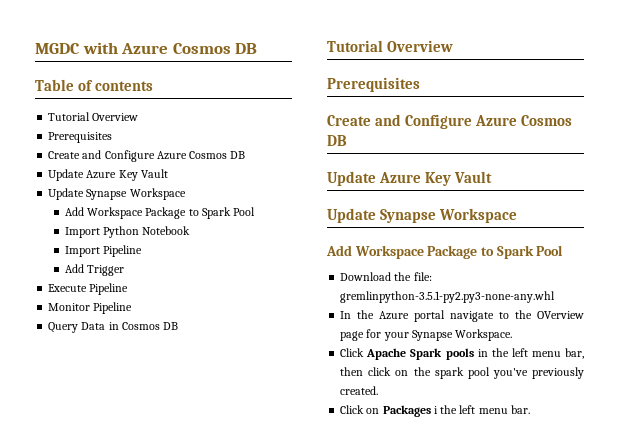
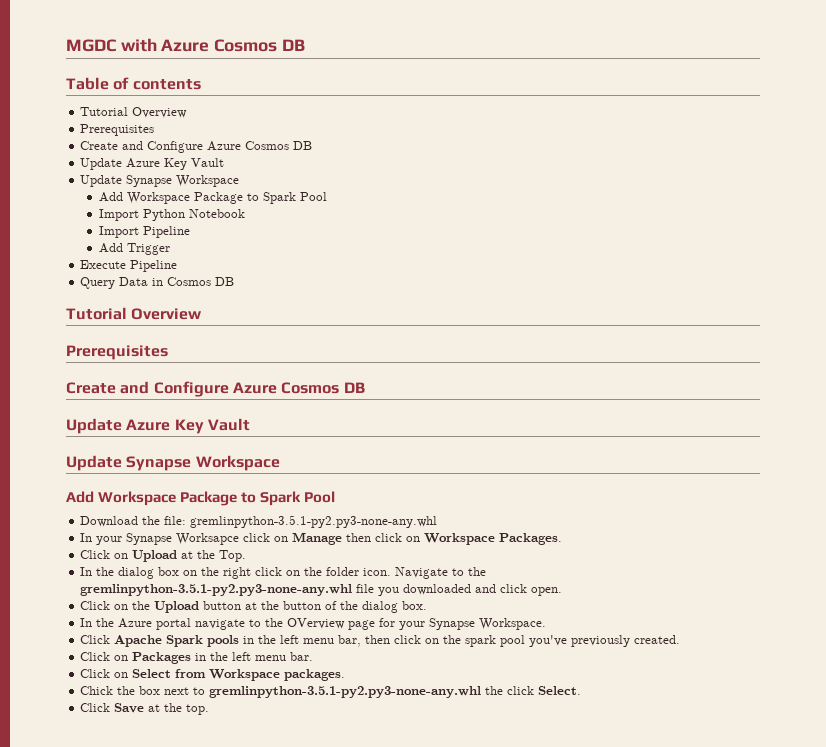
- Monitor Pipeline
+ In your Synapse Worksapce click on Manage then click on Workspace Packages.
+ Click on Upload at the Top.
+ In the dialog box on the right click on the folder icon. Navigate to the gremlinpython-3.5.1-py2.py3-none-any.whl file you downloaded and click open.
+ Click on the Upload button at the button of the dialog box.
- Click on Packages i the left menu bar.
+ Click on Packages in the left menu bar.
+ Click on Select from Workspace packages.
+ Chick the box next to gremlinpython-3.5.1-py2.py3-none-any.whl the click Select.
+ Click Save at the top.

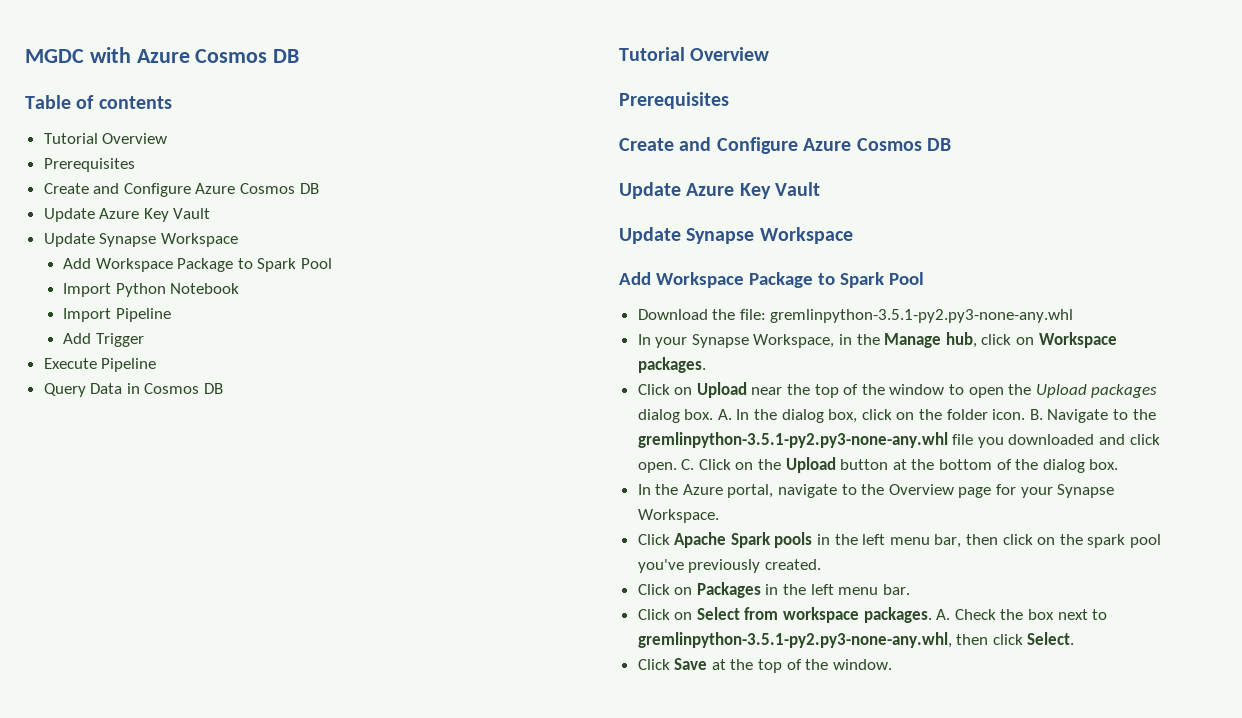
- In your Synapse Worksapce click on Manage then click on Workspace Packages.
+ In your Synapse Workspace, in the Manage hub, click on Workspace packages.
- Click on Upload at the Top.
- In the dialog box on the right click on the folder icon.
+ Click on Upload near the top of the window to open the Upload packages dialog box. A. In the dialog box, click on the folder icon.
- Navigate to the gremlinpython-3.5.1-py2.py3-none-any.whl file you downloaded and click open.
- Click on the Upload button at the button of the dialog box.
+ B. Navigate to the gremlinpython-3.5.1-py2.py3-none-any.whl file you downloaded and click open. C. Click on the Upload button at the bottom of the dialog box.
- In the Azure portal navigate to the OVerview page for your Synapse Workspace.
+ In the Azure portal, navigate to the Overview page for your Synapse Workspace.
- Click on Select from Workspace packages.
- Chick the box next to gremlinpython-3.5.1-py2.py3-none-any.whl the click Select.
+ Click on Select from workspace packages. A. Check the box next to gremlinpython-3.5.1-py2.py3-none-any.whl, then click Select.
- Click Save at the top.
+ Click Save at the top of the window.

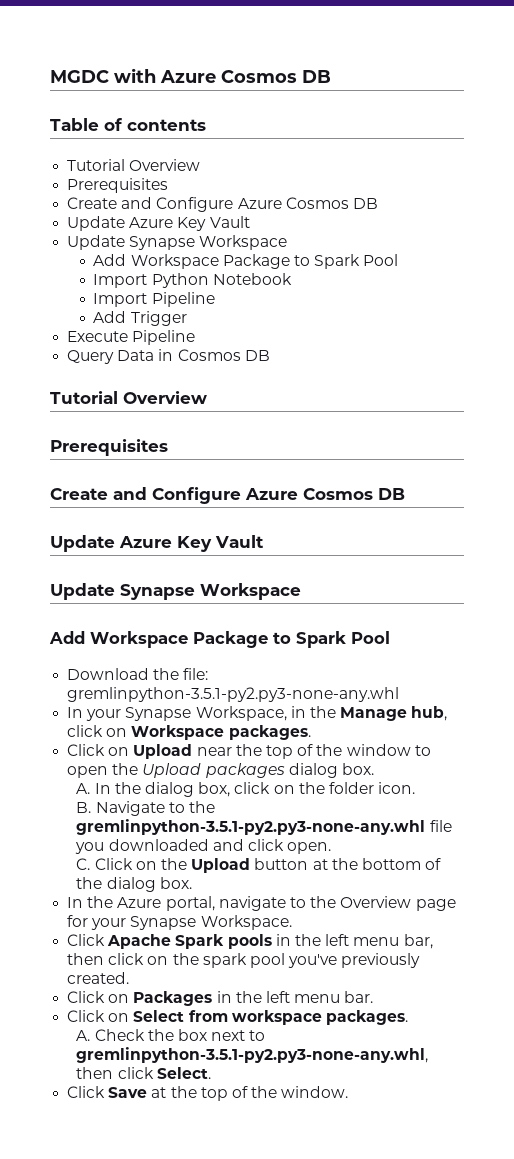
- Click on Upload near the top of the window to open the Upload packages dialog box. A. In the dialog box, click on the folder icon. B. Navigate to the gremlinpython-3.5.1-py2.py3-none-any.whl file you downloaded and click open. C. Click on the Upload button at the bottom of the dialog box.
+ Click on Upload near the top of the window to open the Upload packages dialog box.
+ A. In the dialog box, click on the folder icon.
+ B. Navigate to the gremlinpython-3.5.1-py2.py3-none-any.whl file you downloaded and click open.
+ C. Click on the Upload button at the bottom of the dialog box.
- Click on Select from workspace packages. A. Check the box next to gremlinpython-3.5.1-py2.py3-none-any.whl, then click Select.
+ Click on Select from workspace packages.
+ A. Check the box next to gremlinpython-3.5.1-py2.py3-none-any.whl, then click Select.

